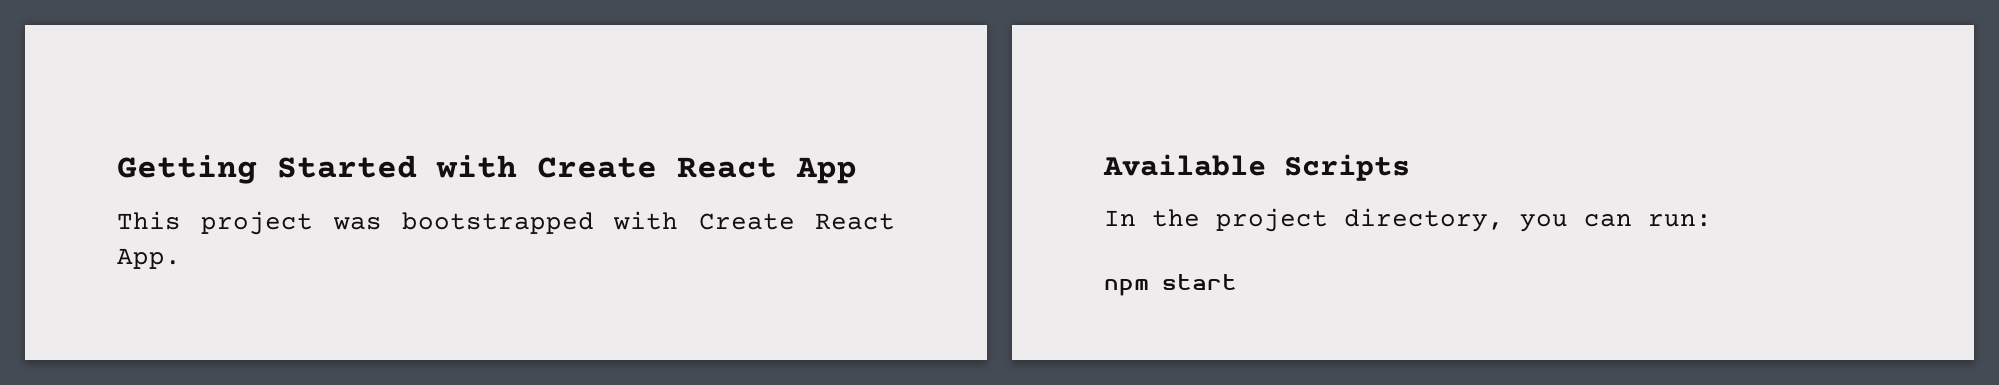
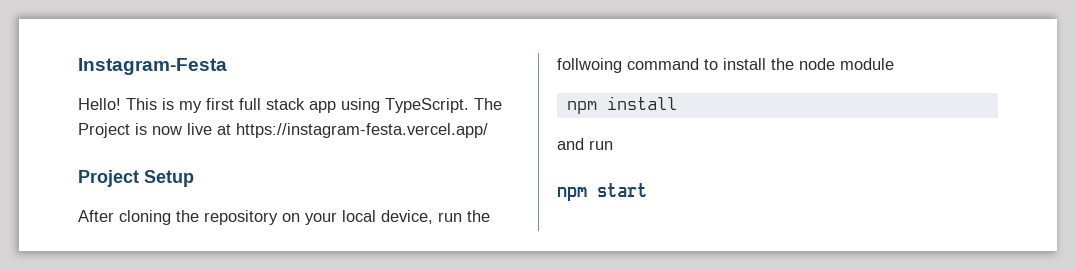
- Getting Started with Create React App
- This project was bootstrapped with Create React App.
- Available Scripts
- In the project directory, you can run:
+ Instagram-Festa
+ Hello! This is my first full stack app using TypeScript. The Project is now live at https://instagram-festa.vercel.app/
+ Project Setup
+ After cloning the repository on your local device, run the follwoing command to install the node module
+ npm install
+ and run

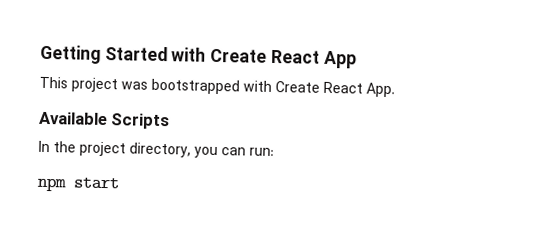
- Instagram-Festa
- Hello! This is my first full stack app using TypeScript. The Project is now live at https://instagram-festa.vercel.app/
- Project Setup
- After cloning the repository on your local device, run the follwoing command to install the node module
- npm install
- and run
+ Getting Started with Create React App
+ This project was bootstrapped with Create React App.
+ Available Scripts
+ In the project directory, you can run:

